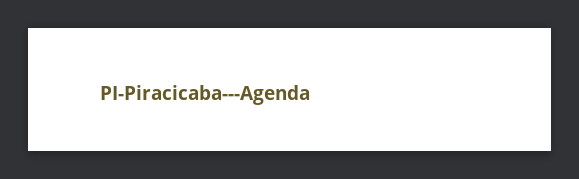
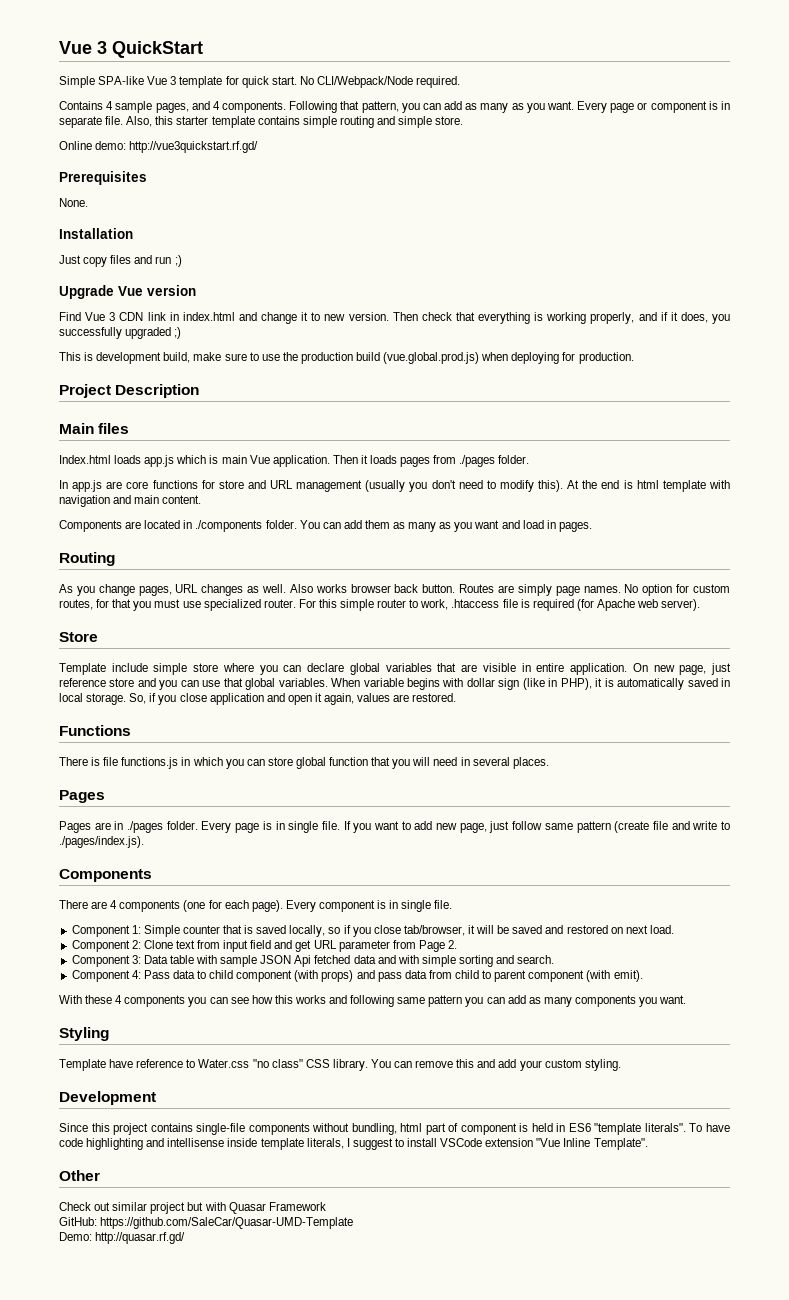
- PI-Piracicaba---Agenda
+ Vue 3 QuickStart
+ Simple SPA-like Vue 3 template for quick start. No CLI/Webpack/Node required.
+ Contains 4 sample pages, and 4 components. Following that pattern, you can add as many as you want. Every page or component is in separate file. Also, this starter template contains simple routing and simple store.
+ Online demo: http://vue3quickstart.rf.gd/
+ Prerequisites
+ None.
+ Installation
+ Just copy files and run ;)
+ Upgrade Vue version
+ Find Vue 3 CDN link in index.html and change it to new version. Then check that everything is working properly, and if it does, you successfully upgraded ;)
+ This is development build, make sure to use the production build (vue.global.prod.js) when deploying for production.
+ Project Description
+ Main files
+ Index.html loads app.js which is main Vue application. Then it loads pages from ./pages folder.
+ In app.js are core functions for store and URL management (usually you don't need to modify this). At the end is html template with navigation and main content.
+ Components are located in ./components folder. You can add them as many as you want and load in pages.
+ Routing
+ As you change pages, URL changes as well. Also works browser back button. Routes are simply page names. No option for custom routes, for that you must use specialized router. For this simple router to work, .htaccess file is required (for Apache web server).
+ Store
+ Template include simple store where you can declare global variables that are visible in entire application. On new page, just reference store and you can use that global variables. When variable begins with dollar sign (like in PHP), it is automatically saved in local storage. So, if you close application and open it again, values are restored.
+ Functions
+ There is file functions.js in which you can store global function that you will need in several places.
+ Pages
+ Pages are in ./pages folder. Every page is in single file. If you want to add new page, just follow same pattern (create file and write to ./pages/index.js).
+ Components
+ There are 4 components (one for each page). Every component is in single file.
+ Component 1: Simple counter that is saved locally, so if you close tab/browser, it will be saved and restored on next load.
+ Component 2: Clone text from input field and get URL parameter from Page 2.
+ Component 3: Data table with sample JSON Api fetched data and with simple sorting and search.
+ Component 4: Pass data to child component (with props) and pass data from child to parent component (with emit).
+ With these 4 components you can see how this works and following same pattern you can add as many components you want.
+ Styling
+ Template have reference to Water.css "no class" CSS library. You can remove this and add your custom styling.
+ Development
+ Since this project contains single-file components without bundling, html part of component is held in ES6 "template literals". To have code highlighting and intellisense inside template literals, I suggest to install VSCode extension "Vue Inline Template".
+ Other
+ Check out similar project but with Quasar Framework
+ GitHub: https://github.com/SaleCar/Quasar-UMD-Template
+ Demo: http://quasar.rf.gd/

